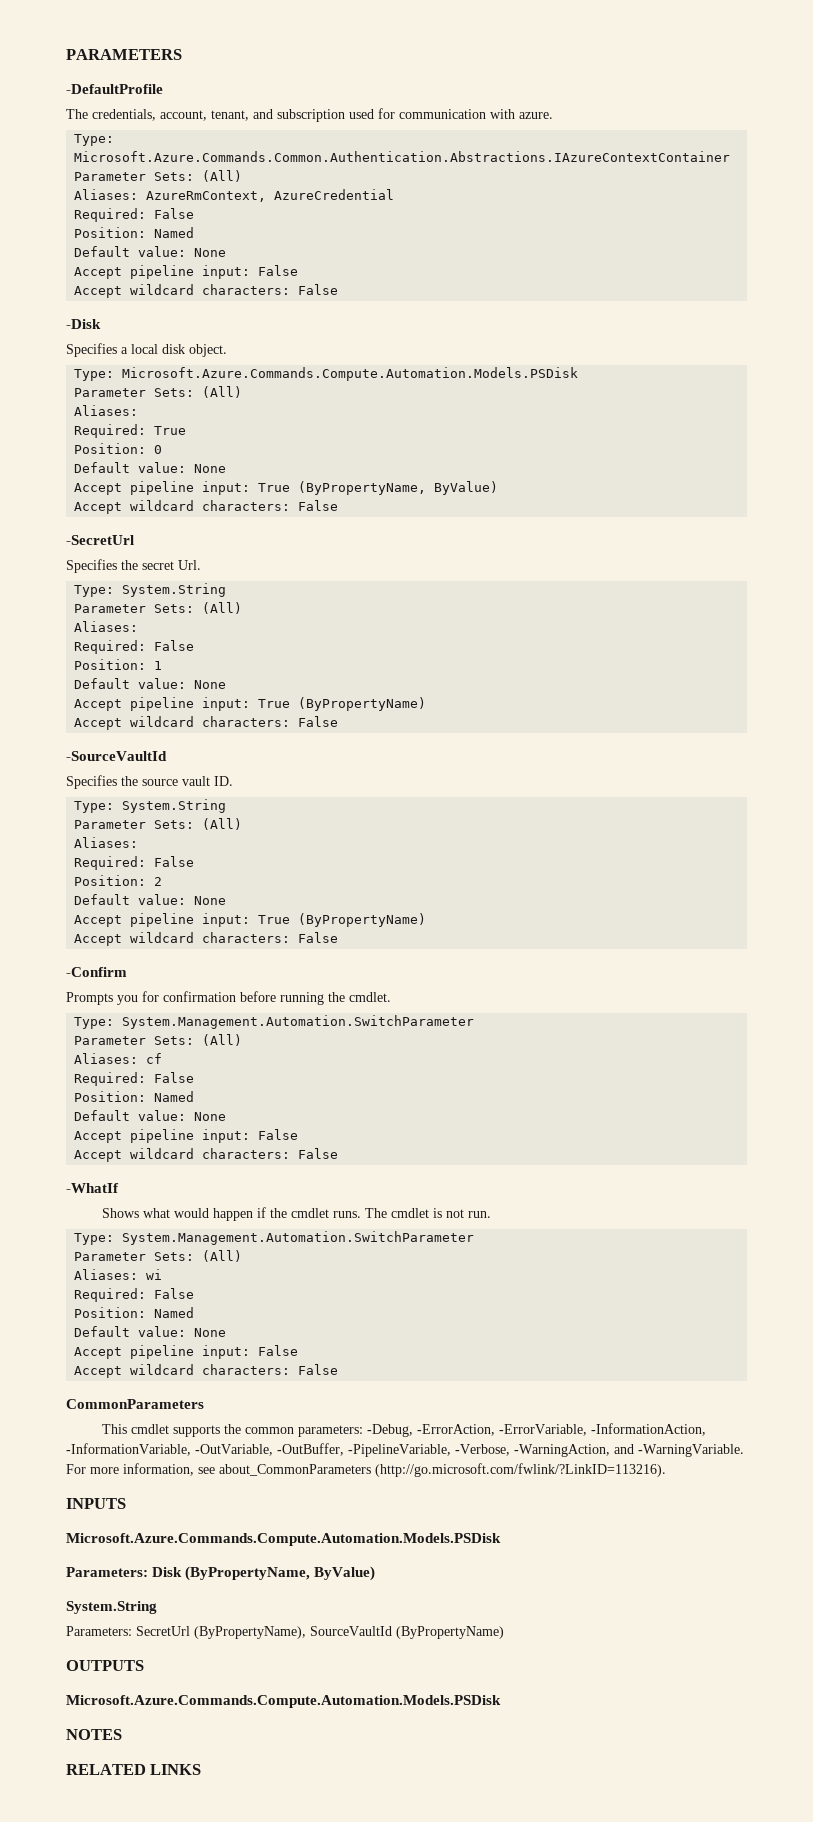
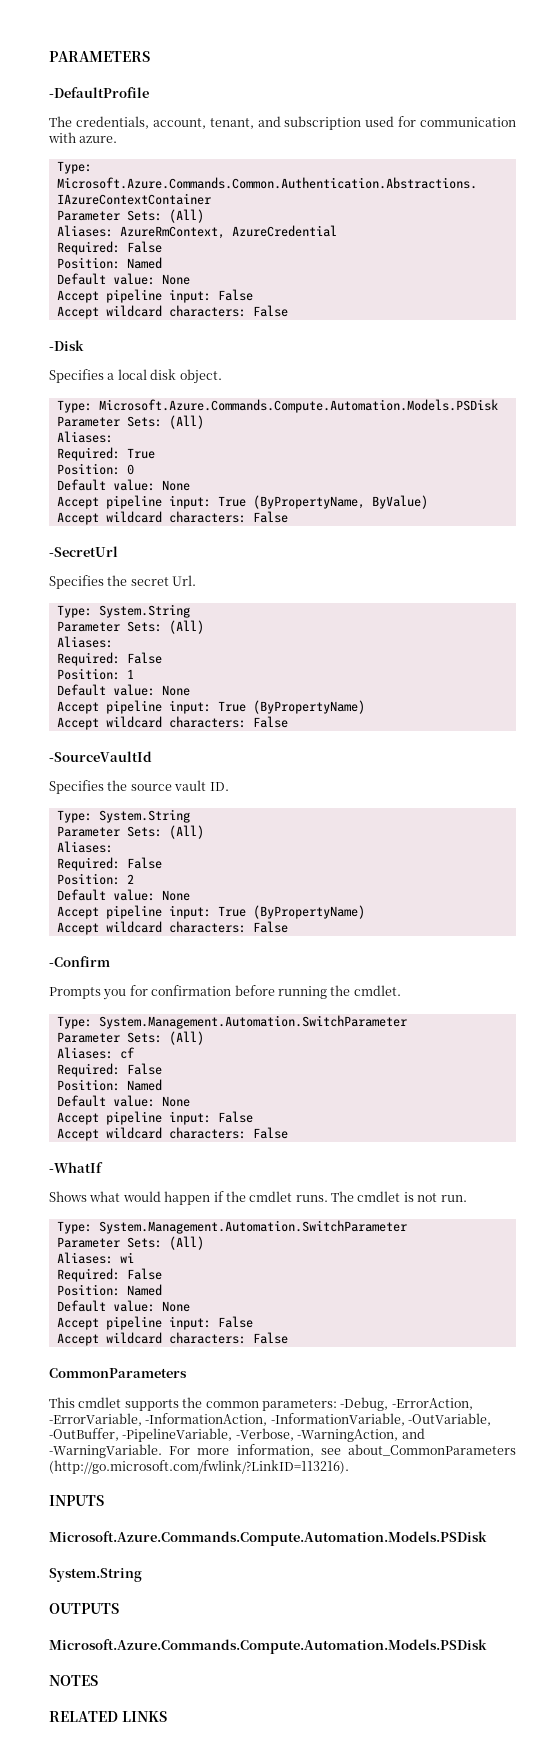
  INPUTS
  Microsoft.Azure.Commands.Compute.Automation.Models.PSDisk
- Parameters: Disk (ByPropertyName, ByValue)
  System.String
- Parameters: SecretUrl (ByPropertyName), SourceVaultId (ByPropertyName)

